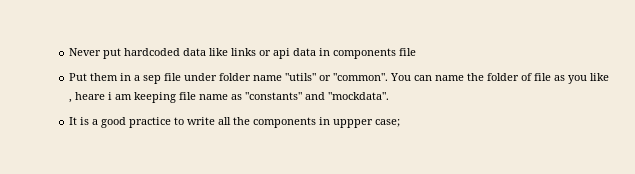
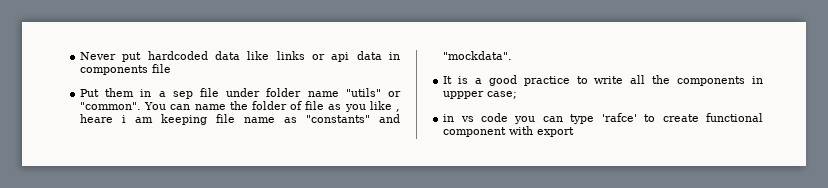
+ in vs code you can type 'rafce' to create functional component with export

